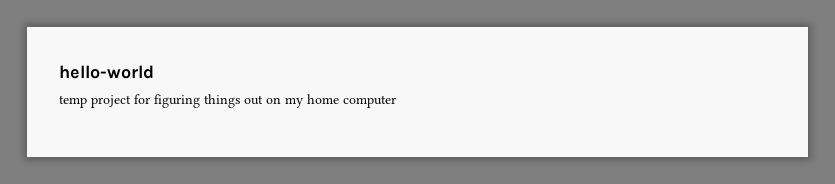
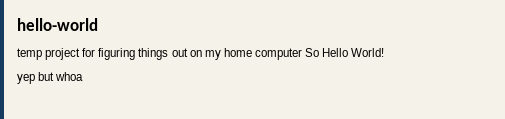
- temp project for figuring things out on my home computer
+ temp project for figuring things out on my home computer So Hello World!
+ yep but whoa

